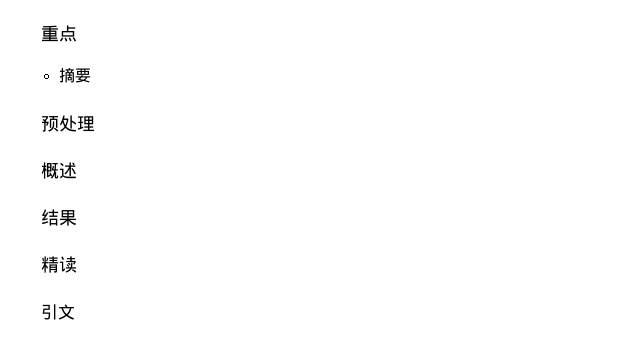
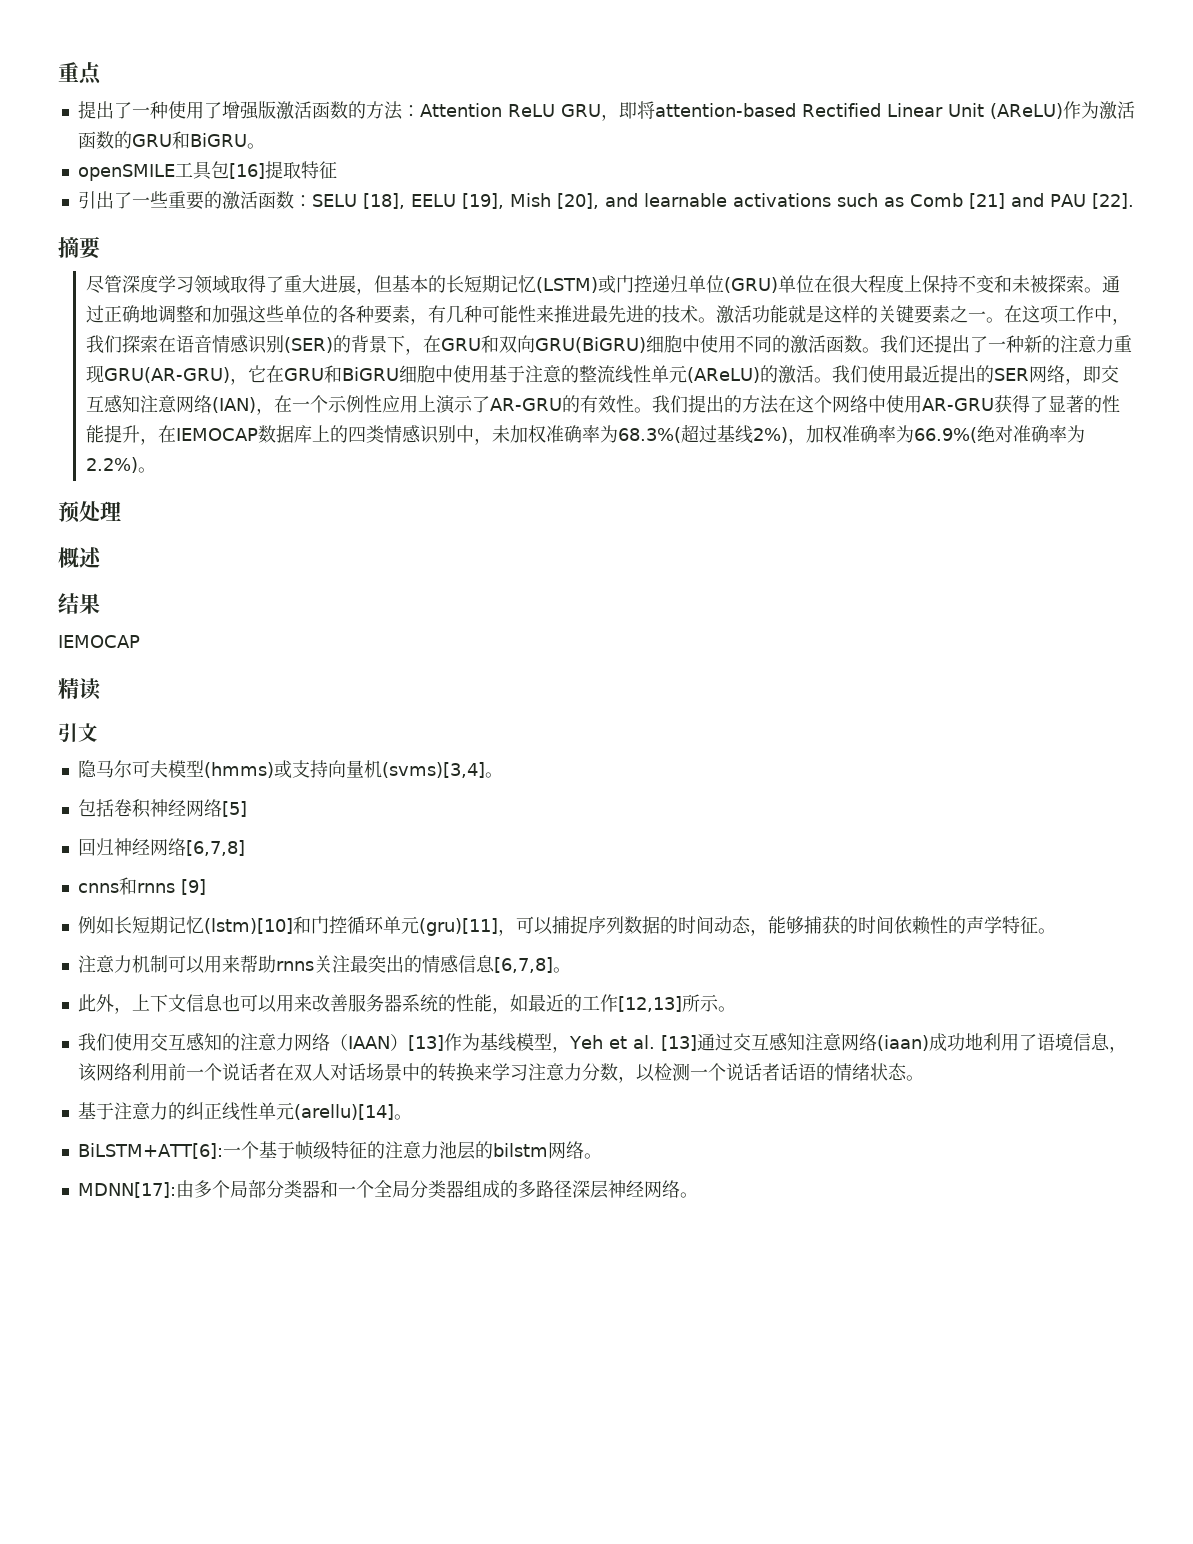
+ 提出了一种使用了增强版激活函数的方法：Attention ReLU GRU，即将attention-based Rectified Linear Unit (AReLU)作为激活函数的GRU和BiGRU。
+ openSMILE工具包[16]提取特征
+ 引出了一些重要的激活函数：SELU [18], EELU [19], Mish [20], and learnable activations such as Comb [21] and PAU [22].
  摘要
+ 尽管深度学习领域取得了重大进展，但基本的长短期记忆(LSTM)或门控递归单位(GRU)单位在很大程度上保持不变和未被探索。通过正确地调整和加强这些单位的各种要素，有几种可能性来推进最先进的技术。激活功能就是这样的关键要素之一。在这项工作中，我们探索在语音情感识别(SER)的背景下，在GRU和双向GRU(BiGRU)细胞中使用不同的激活函数。我们还提出了一种新的注意力重现GRU(AR-GRU)，它在GRU和BiGRU细胞中使用基于注意的整流线性单元(AReLU)的激活。我们使用最近提出的SER网络，即交互感知注意网络(IAN)，在一个示例性应用上演示了AR-GRU的有效性。我们提出的方法在这个网络中使用AR-GRU获得了显著的性能提升，在IEMOCAP数据库上的四类情感识别中，未加权准确率为68.3%(超过基线2%)，加权准确率为66.9%(绝对准确率为2.2%)。
  结果
+ IEMOCAP
+ 隐马尔可夫模型(hmms)或支持向量机(svms)[3,4]。
+ 包括卷积神经网络[5]
+ 回归神经网络[6,7,8]
+ cnns和rnns [9]
+ 例如长短期记忆(lstm)[10]和门控循环单元(gru)[11]，可以捕捉序列数据的时间动态，能够捕获的时间依赖性的声学特征。
+ 注意力机制可以用来帮助rnns关注最突出的情感信息[6,7,8]。
+ 此外，上下文信息也可以用来改善服务器系统的性能，如最近的工作[12,13]所示。
+ 我们使用交互感知的注意力网络（IAAN）[13]作为基线模型，Yeh et al. [13]通过交互感知注意网络(iaan)成功地利用了语境信息，该网络利用前一个说话者在双人对话场景中的转换来学习注意力分数，以检测一个说话者话语的情绪状态。
+ 基于注意力的纠正线性单元(arellu)[14]。
+ BiLSTM+ATT[6]:一个基于帧级特征的注意力池层的bilstm网络。
+ MDNN[17]:由多个局部分类器和一个全局分类器组成的多路径深层神经网络。

